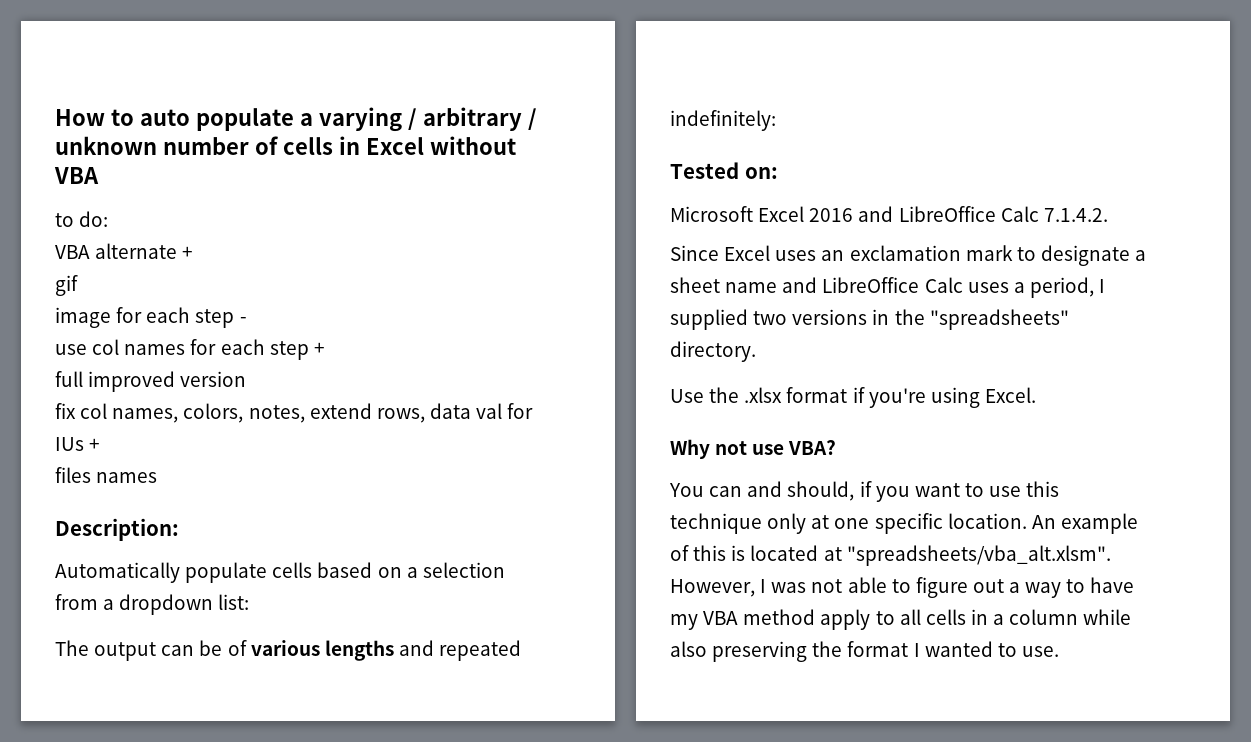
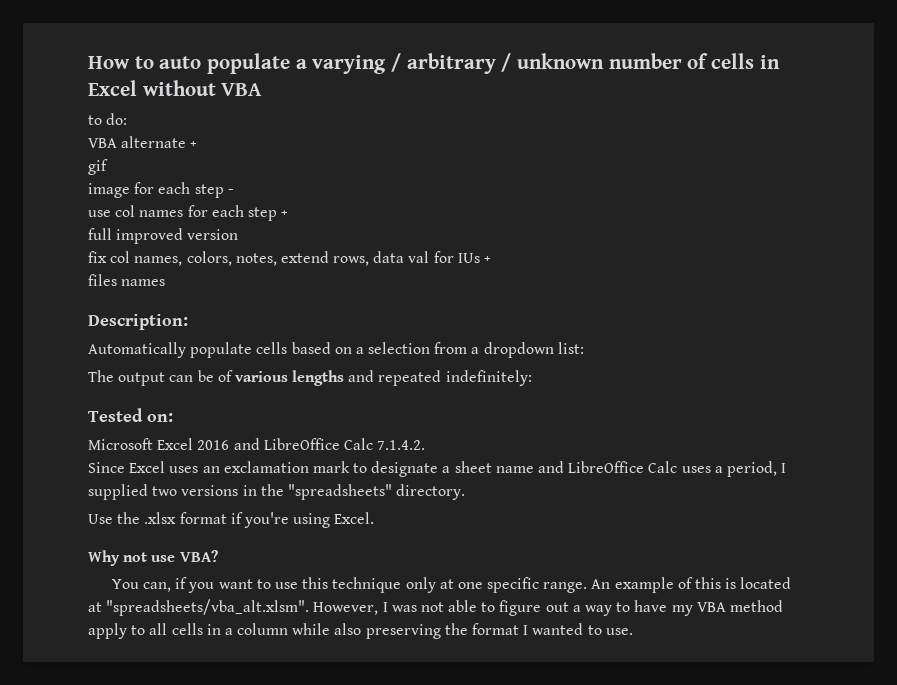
- You can and should, if you want to use this technique only at one specific location.
+ You can, if you want to use this technique only at one specific range.

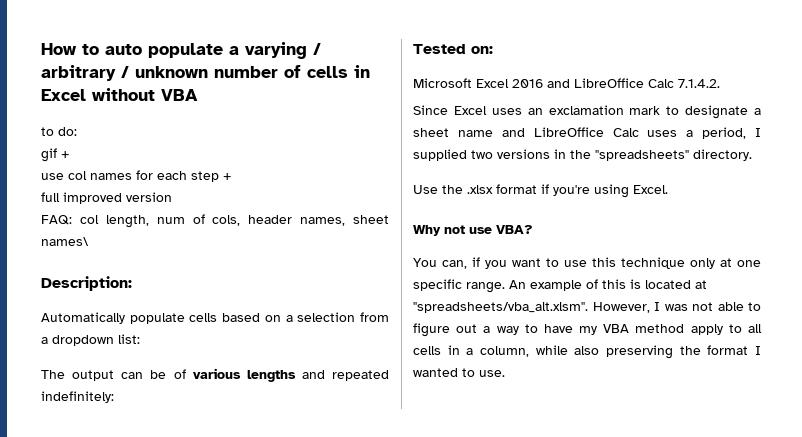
- VBA alternate +
- gif
- image for each step -
+ gif +
- fix col names, colors, notes, extend rows, data val for IUs +
- files names
+ FAQ: col length, num of cols, header names, sheet names\
- An example of this is located at "spreadsheets/vba_alt.xlsm". However, I was not able to figure out a way to have my VBA method apply to all cells in a column while also preserving the format I wanted to use.
+ An example of this is located at "spreadsheets/vba_alt.xlsm". However, I was not able to figure out a way to have my VBA method apply to all cells in a column, while also preserving the format I wanted to use.

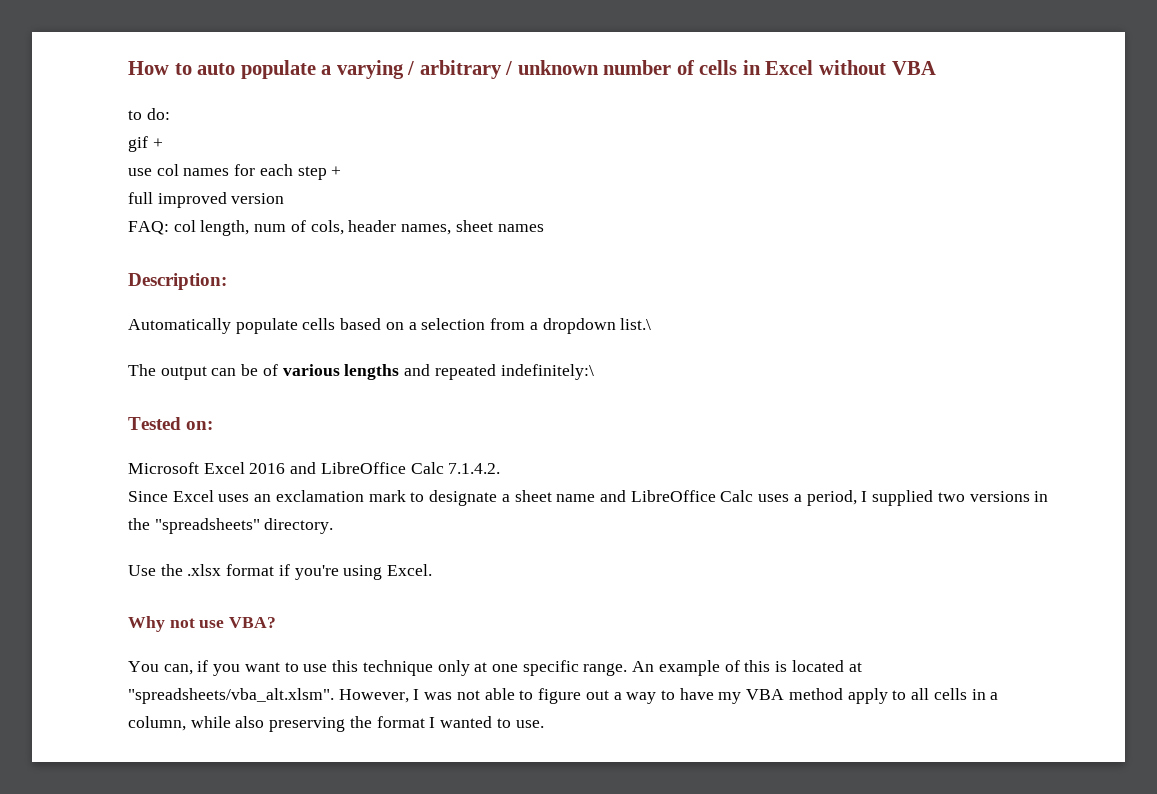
- FAQ: col length, num of cols, header names, sheet names\
+ FAQ: col length, num of cols, header names, sheet names
- Automatically populate cells based on a selection from a dropdown list:
+ Automatically populate cells based on a selection from a dropdown list.\
- The output can be of various lengths and repeated indefinitely:
+ The output can be of various lengths and repeated indefinitely:\

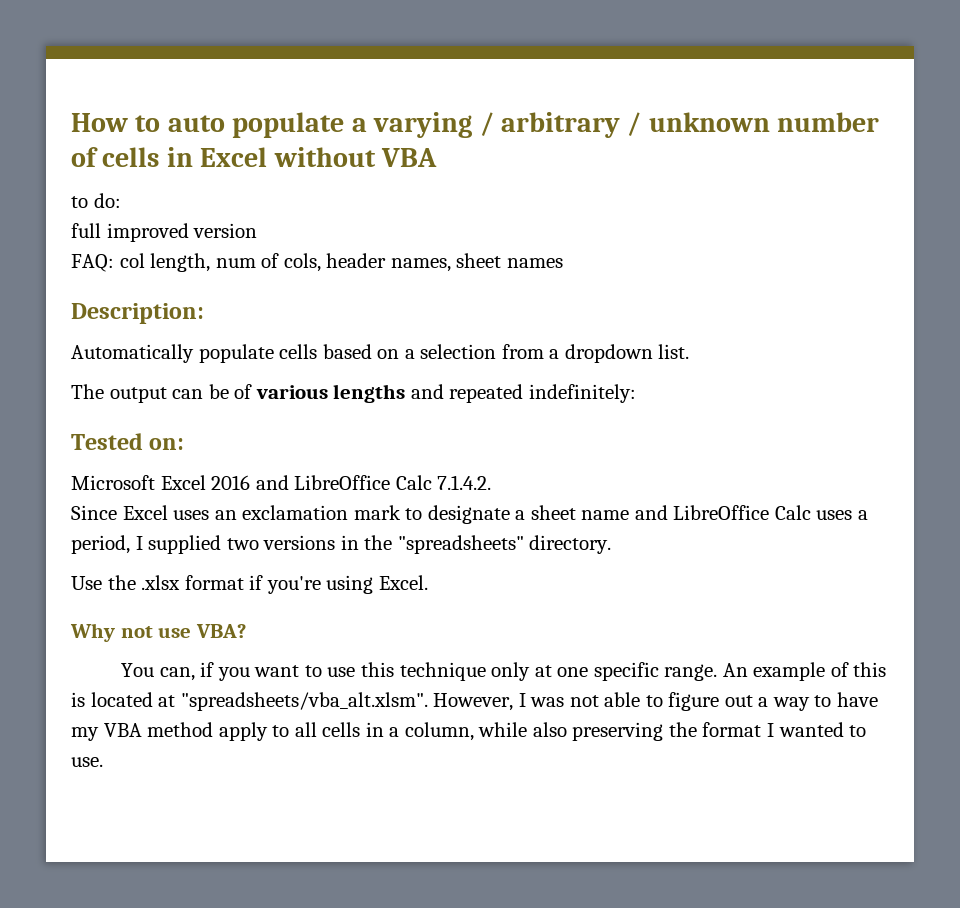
- gif +
- use col names for each step +
- Automatically populate cells based on a selection from a dropdown list.\
+ Automatically populate cells based on a selection from a dropdown list.
- The output can be of various lengths and repeated indefinitely:\
+ The output can be of various lengths and repeated indefinitely:

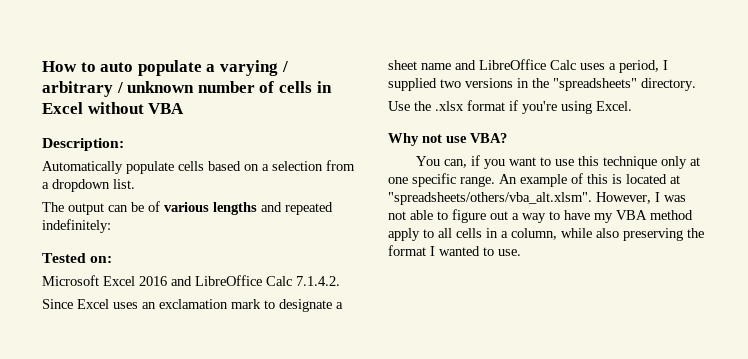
- to do:
- full improved version
- FAQ: col length, num of cols, header names, sheet names
- An example of this is located at "spreadsheets/vba_alt.xlsm". However, I was not able to figure out a way to have my VBA method apply to all cells in a column, while also preserving the format I wanted to use.
+ An example of this is located at "spreadsheets/others/vba_alt.xlsm". However, I was not able to figure out a way to have my VBA method apply to all cells in a column, while also preserving the format I wanted to use.

